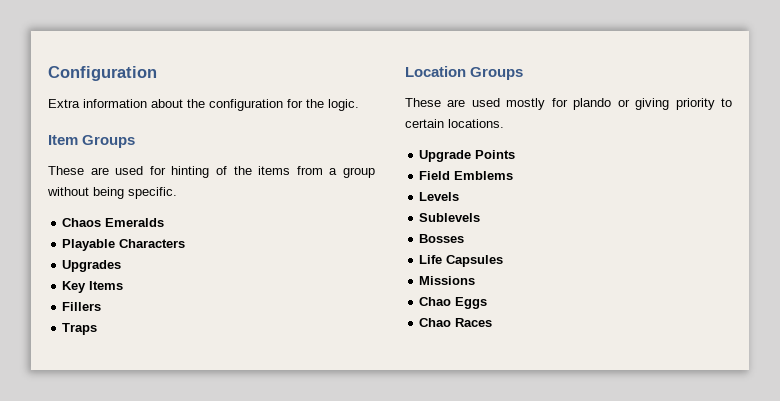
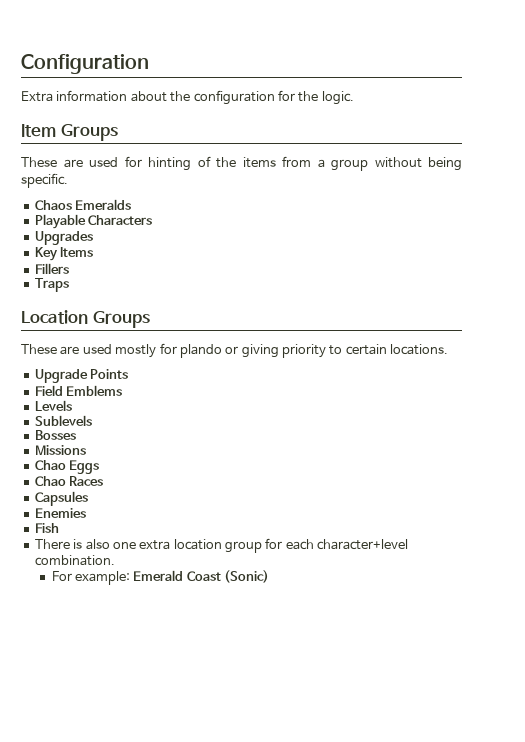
- Life Capsules
+ Capsules
+ Enemies
+ Fish
+ There is also one extra location group for each character+level combination.
+ For example: Emerald Coast (Sonic)

